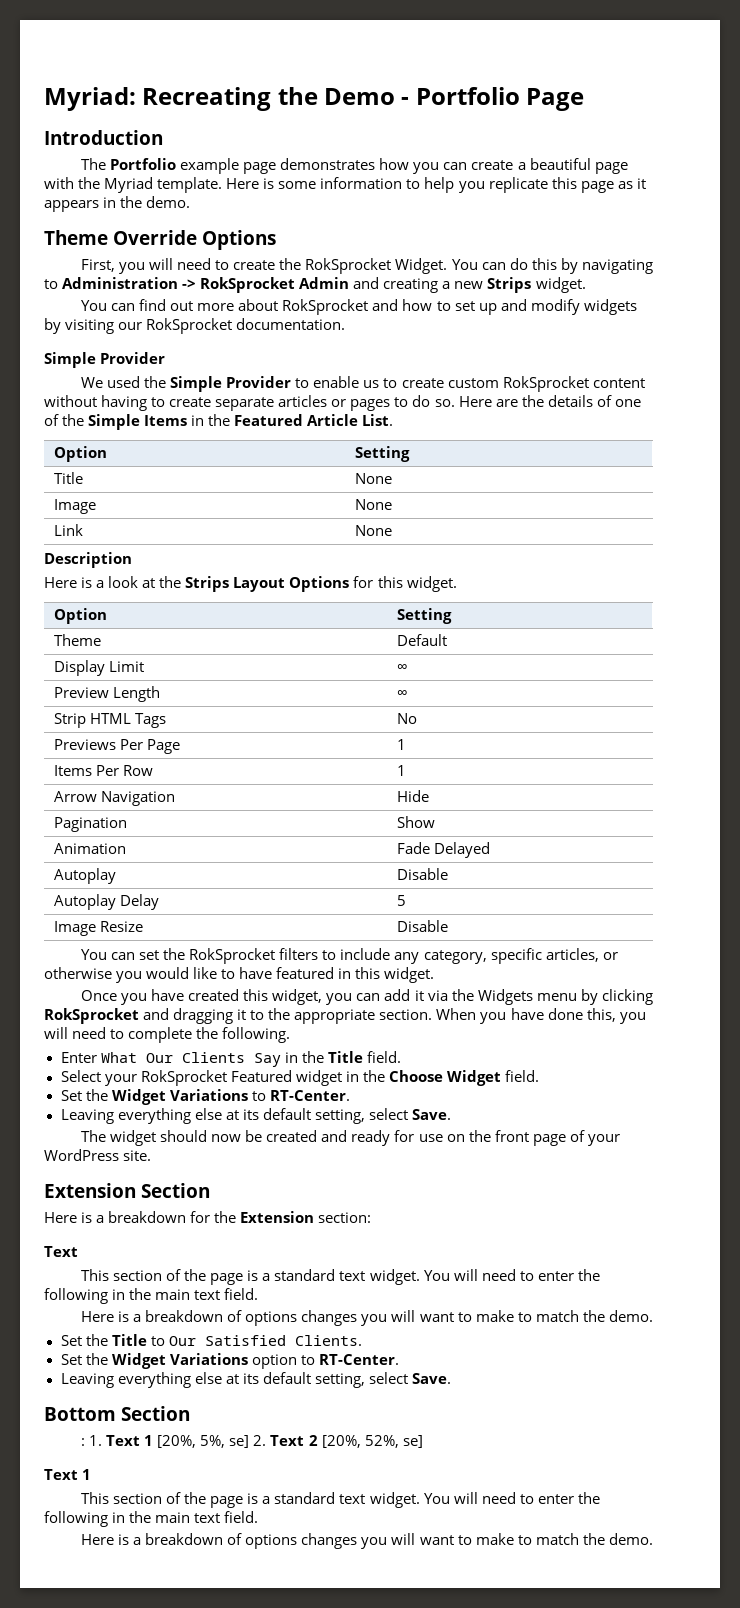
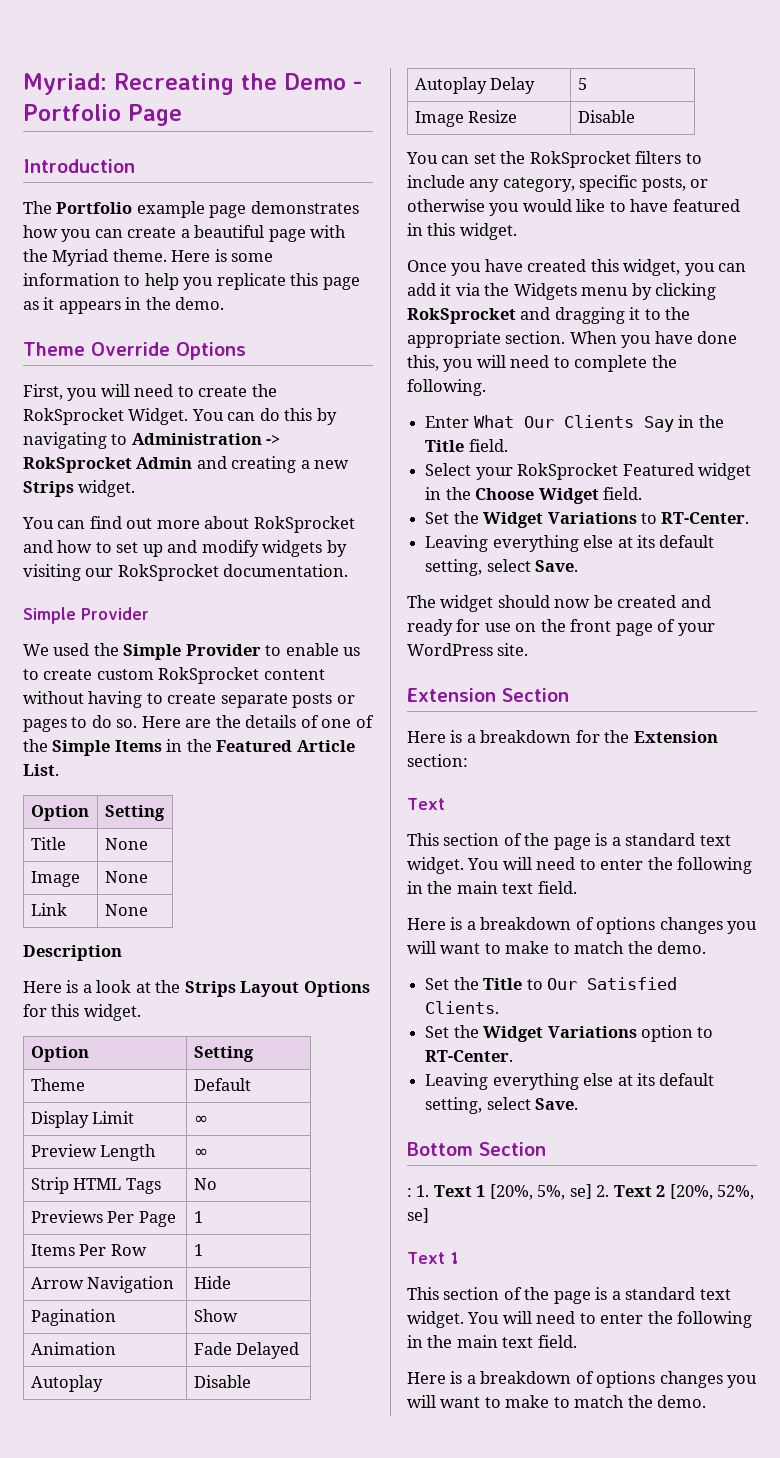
- The Portfolio example page demonstrates how you can create a beautiful page with the Myriad template.
+ The Portfolio example page demonstrates how you can create a beautiful page with the Myriad theme.
- We used the Simple Provider to enable us to create custom RokSprocket content without having to create separate articles or pages to do so.
+ We used the Simple Provider to enable us to create custom RokSprocket content without having to create separate posts or pages to do so.
- You can set the RokSprocket filters to include any category, specific articles, or otherwise you would like to have featured in this widget.
+ You can set the RokSprocket filters to include any category, specific posts, or otherwise you would like to have featured in this widget.

